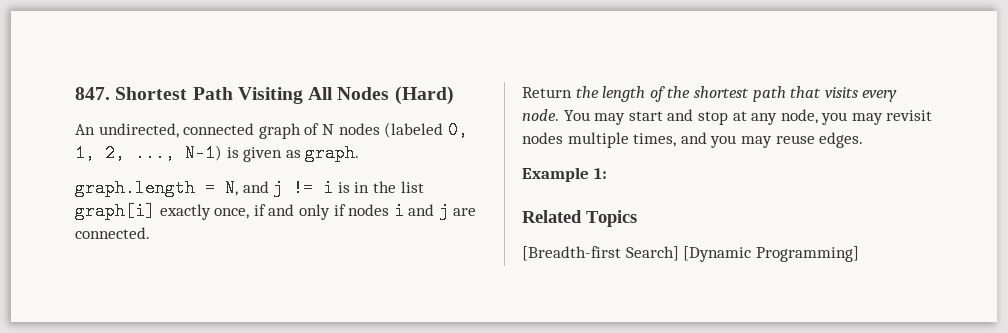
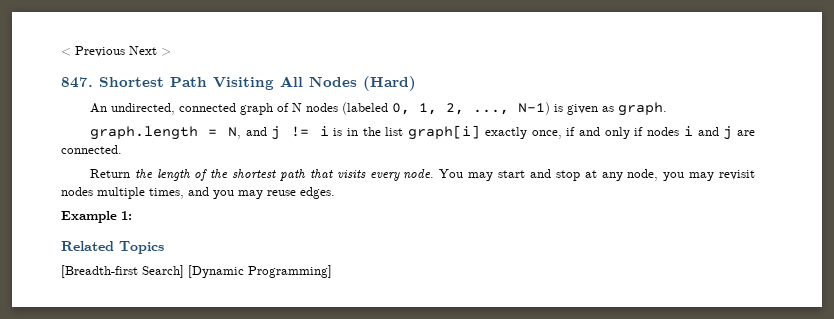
+ < Previous Next >

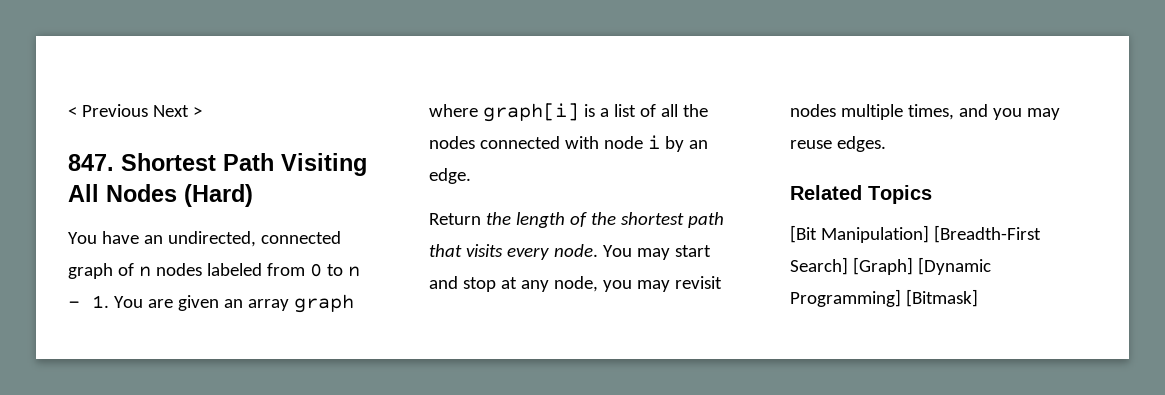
- An undirected, connected graph of N nodes (labeled 0, 1, 2, ..., N-1) is given as graph.
- graph.length = N, and j != i is in the list graph[i] exactly once, if and only if nodes i and j are connected.
+ You have an undirected, connected graph of n nodes labeled from 0 to n - 1. You are given an array graph where graph[i] is a list of all the nodes connected with node i by an edge.
- Example 1:
- [Breadth-first Search] [Dynamic Programming]
+ [Bit Manipulation] [Breadth-First Search] [Graph] [Dynamic Programming] [Bitmask]

